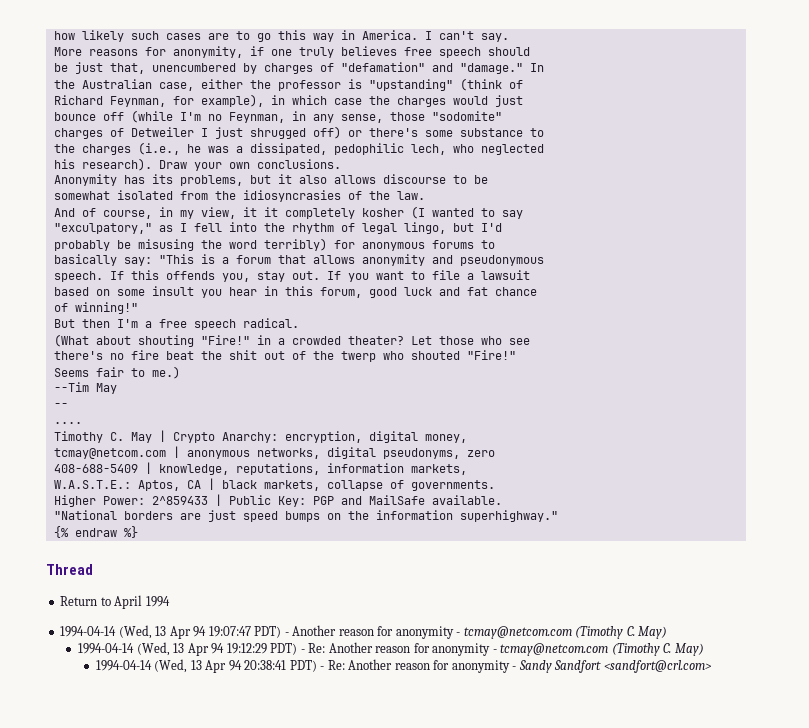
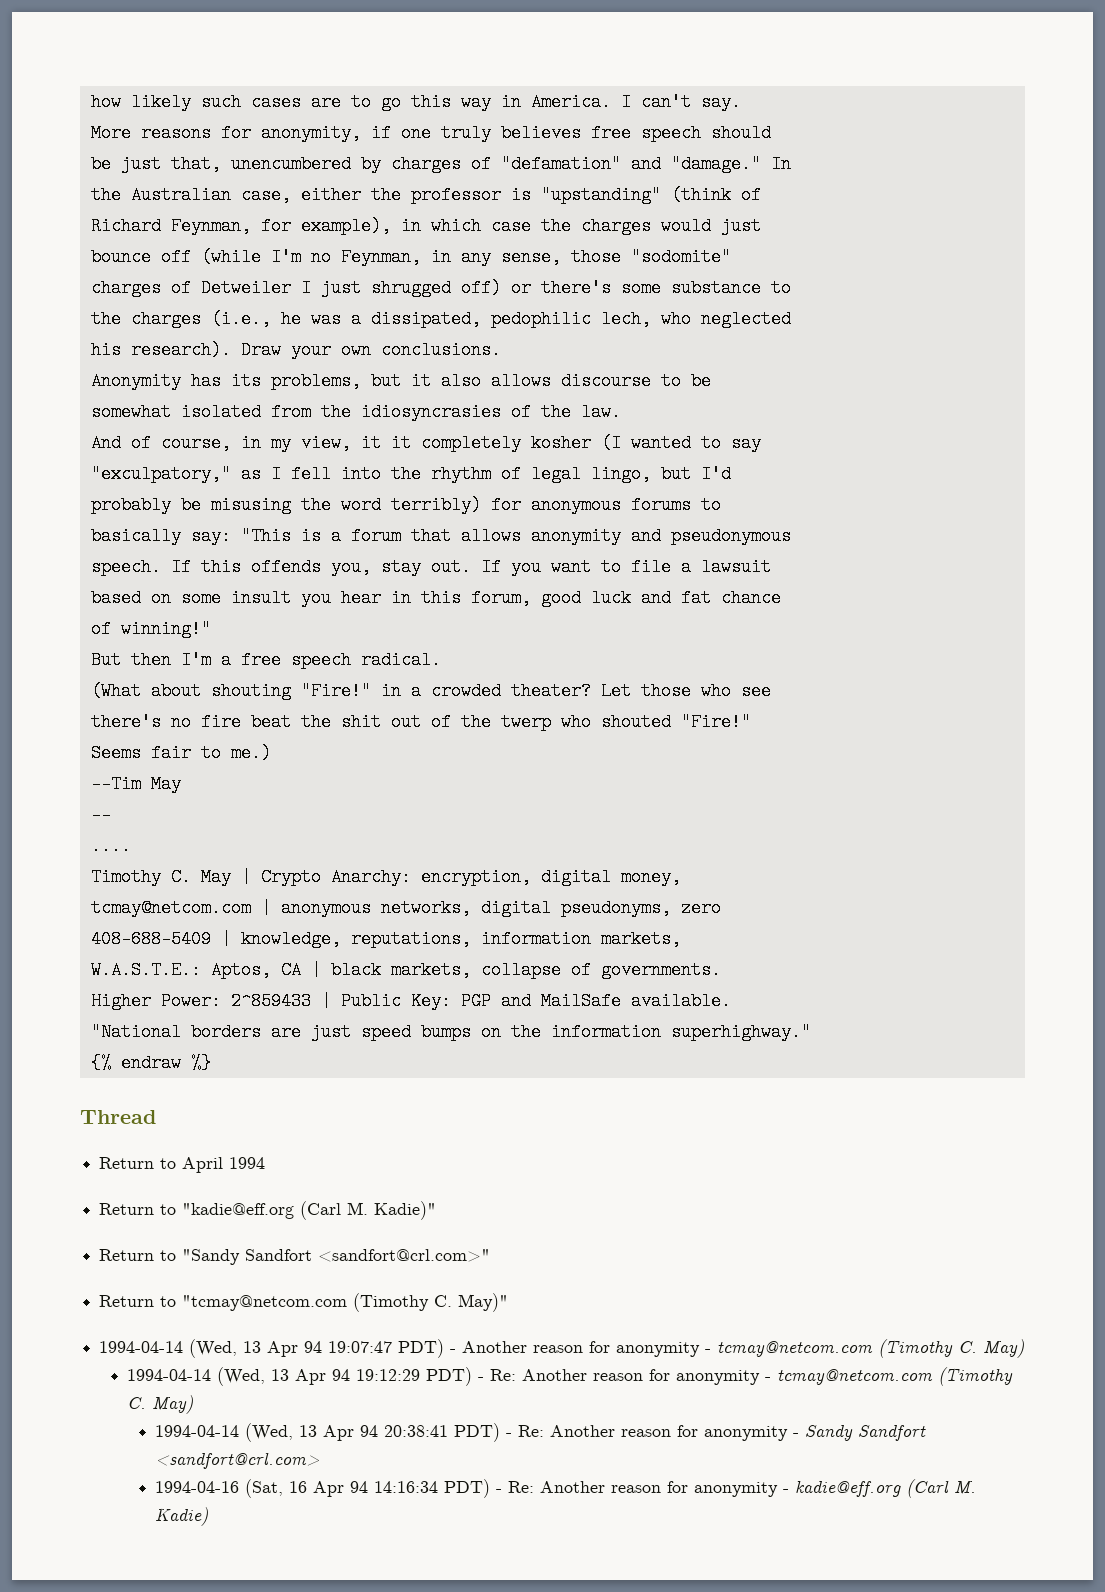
+ Return to "kadie@eff.org (Carl M. Kadie)"
+ Return to "Sandy Sandfort <sandfort@crl.com>"
+ Return to "tcmay@netcom.com (Timothy C. May)"
+ 1994-04-16 (Sat, 16 Apr 94 14:16:34 PDT) - Re: Another reason for anonymity - kadie@eff.org (Carl M. Kadie)

